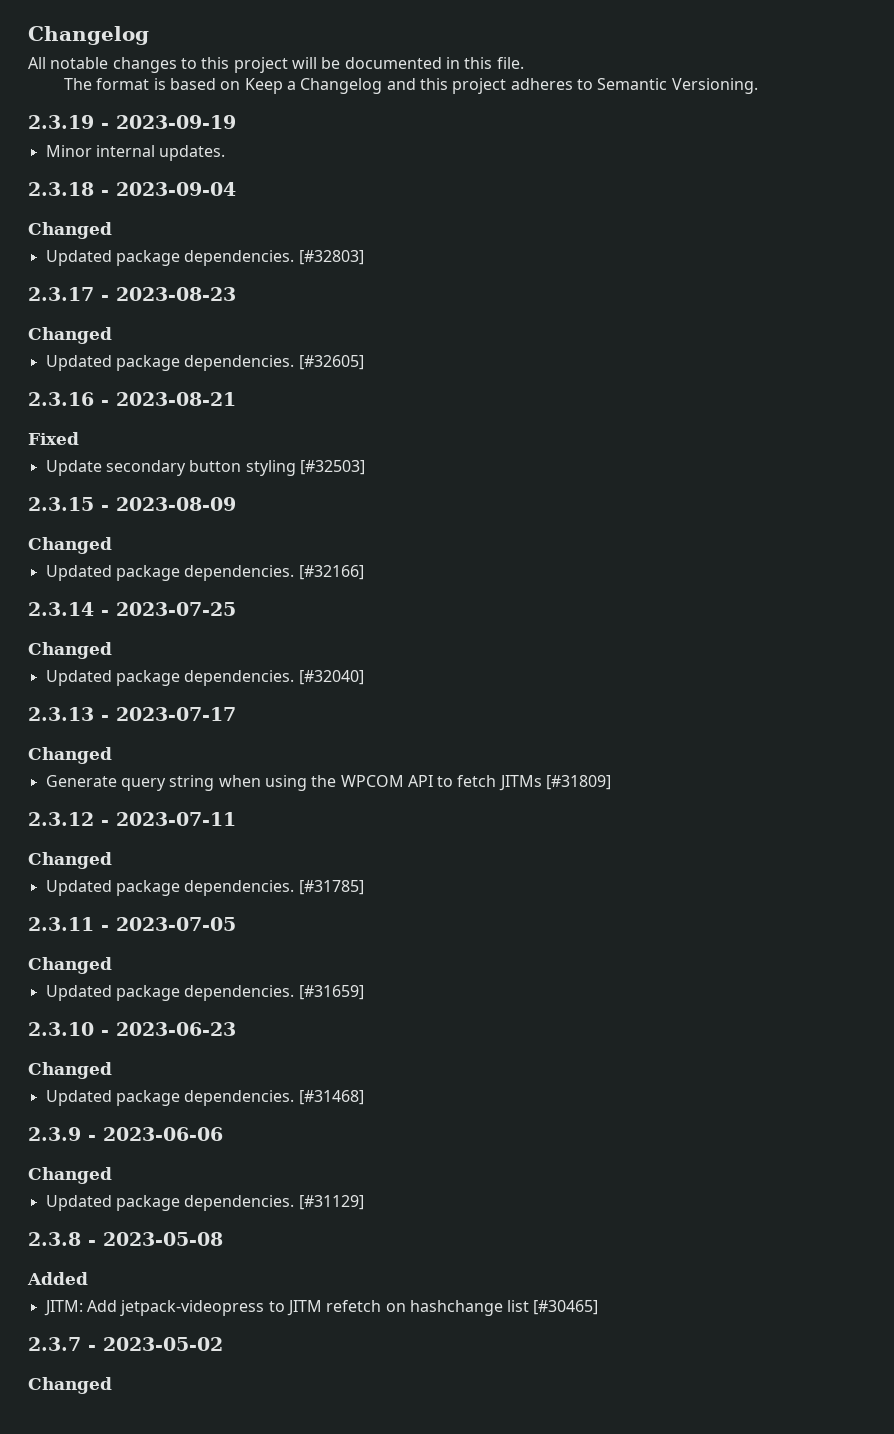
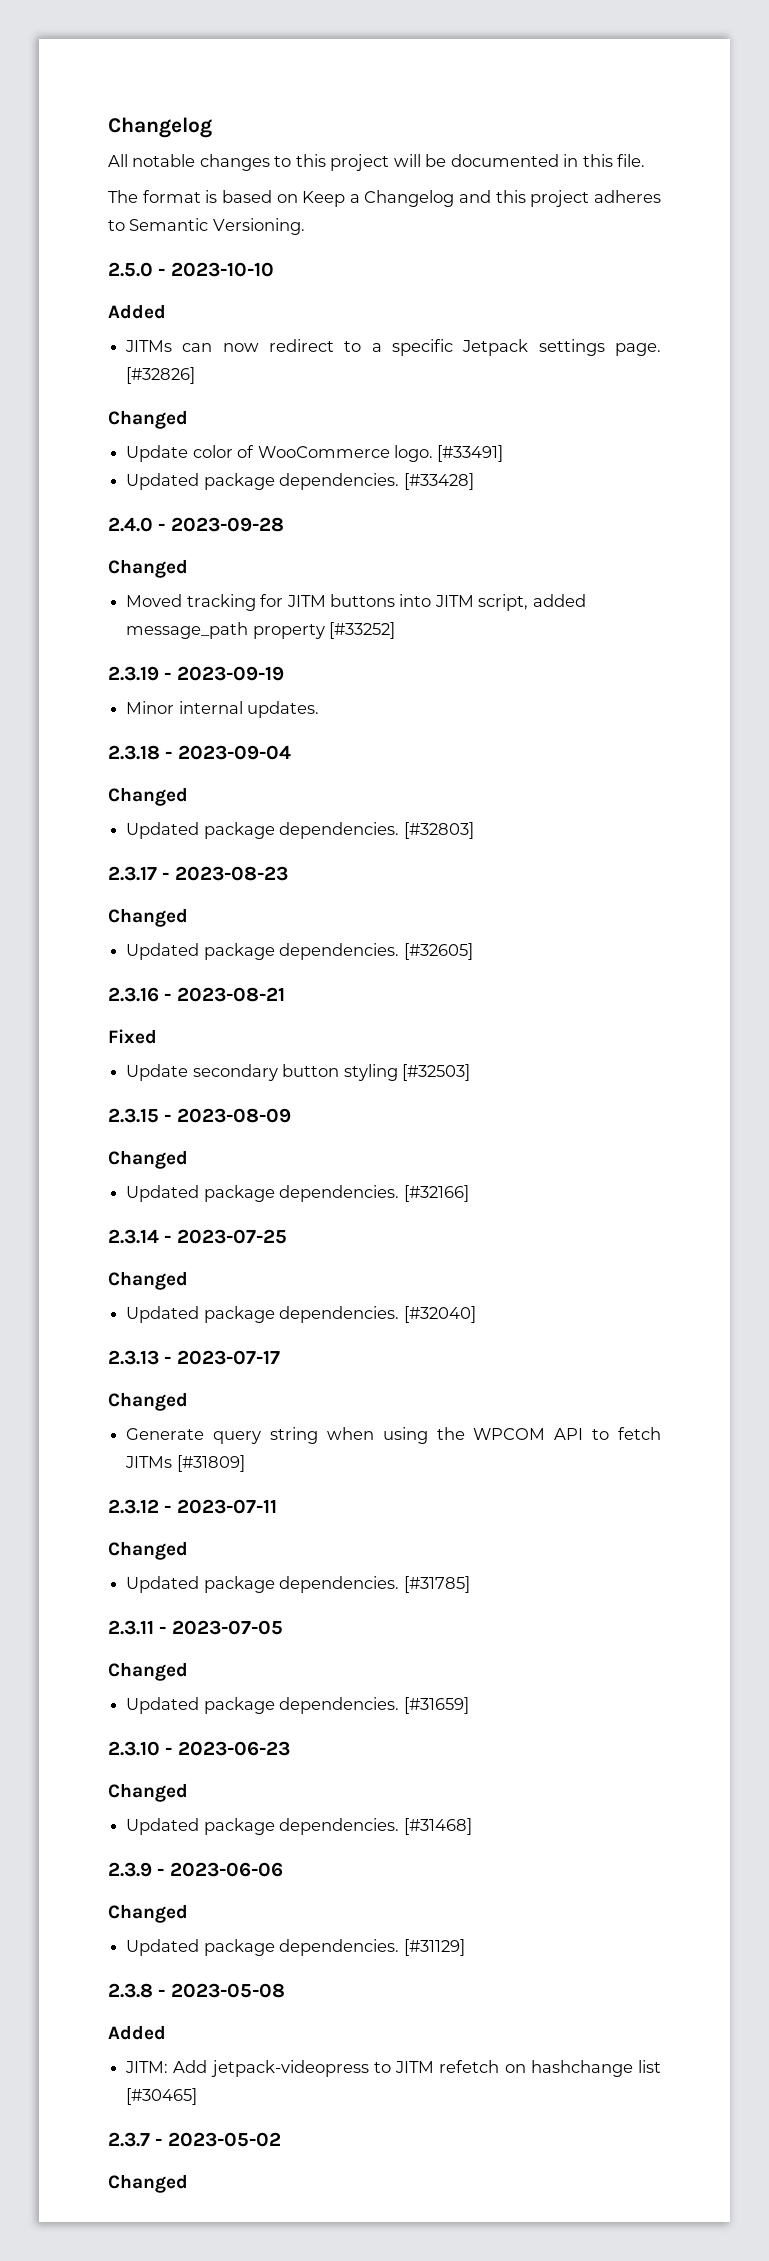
+ 2.5.0 - 2023-10-10
+ Added
+ JITMs can now redirect to a specific Jetpack settings page. [#32826]
+ Changed
+ Update color of WooCommerce logo. [#33491]
+ Updated package dependencies. [#33428]
+ 2.4.0 - 2023-09-28
+ Changed
+ Moved tracking for JITM buttons into JITM script, added message_path property [#33252]

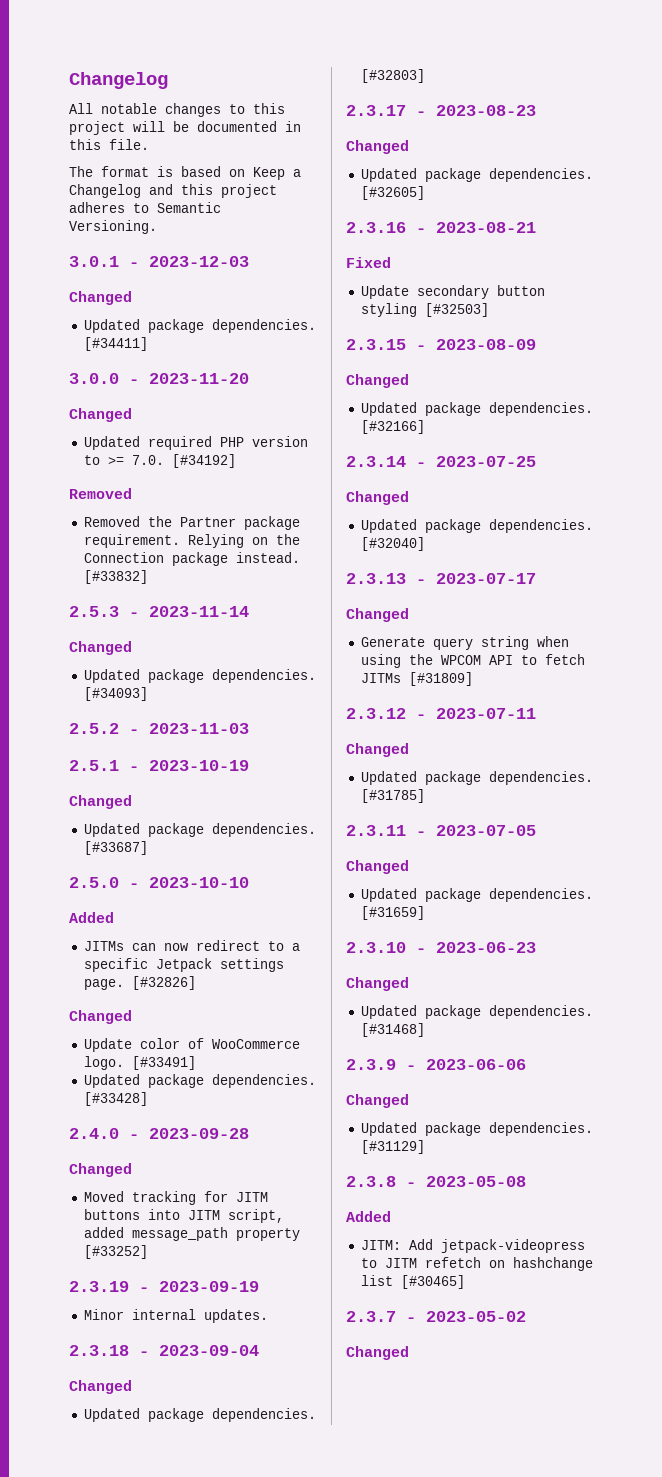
+ 3.0.1 - 2023-12-03
+ Changed
+ Updated package dependencies. [#34411]
+ 3.0.0 - 2023-11-20
+ Changed
+ Updated required PHP version to >= 7.0. [#34192]
+ Removed
+ Removed the Partner package requirement. Relying on the Connection package instead. [#33832]
+ 2.5.3 - 2023-11-14
+ Changed
+ Updated package dependencies. [#34093]
+ 2.5.2 - 2023-11-03
+ 2.5.1 - 2023-10-19
+ Changed
+ Updated package dependencies. [#33687]

